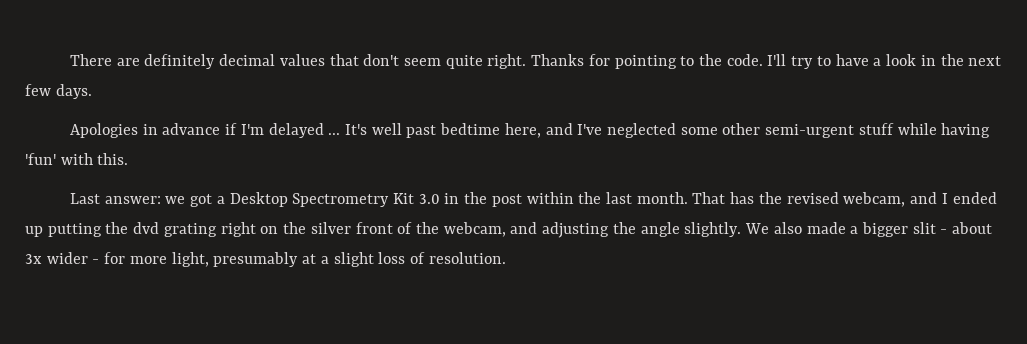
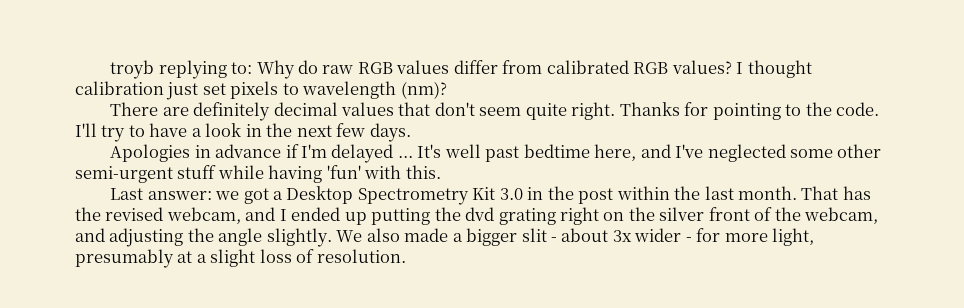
+ troyb replying to: Why do raw RGB values differ from calibrated RGB values? I thought calibration just set pixels to wavelength (nm)?

